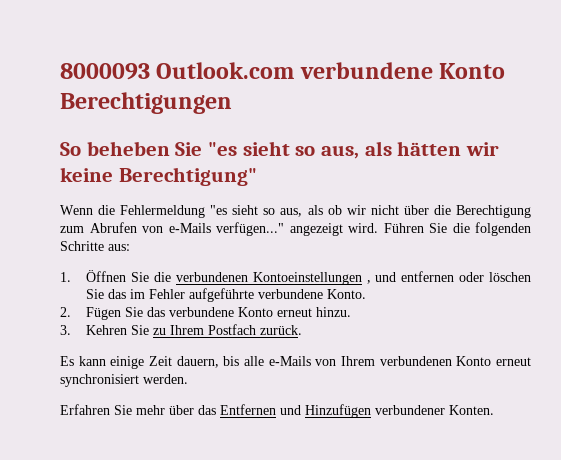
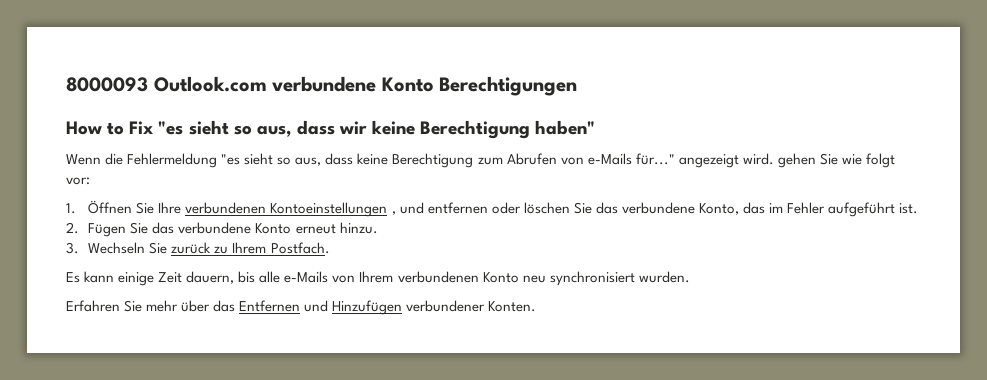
- So beheben Sie "es sieht so aus, als hätten wir keine Berechtigung"
+ How to Fix "es sieht so aus, dass wir keine Berechtigung haben"
- Wenn die Fehlermeldung "es sieht so aus, als ob wir nicht über die Berechtigung zum Abrufen von e-Mails verfügen..." angezeigt wird. Führen Sie die folgenden Schritte aus:
+ Wenn die Fehlermeldung "es sieht so aus, dass keine Berechtigung zum Abrufen von e-Mails für..." angezeigt wird. gehen Sie wie folgt vor:
- 1. Öffnen Sie die verbundenen Kontoeinstellungen , und entfernen oder löschen Sie das im Fehler aufgeführte verbundene Konto.
+ 1. Öffnen Sie Ihre verbundenen Kontoeinstellungen , und entfernen oder löschen Sie das verbundene Konto, das im Fehler aufgeführt ist.
- 3. Kehren Sie zu Ihrem Postfach zurück.
+ 3. Wechseln Sie zurück zu Ihrem Postfach.
- Es kann einige Zeit dauern, bis alle e-Mails von Ihrem verbundenen Konto erneut synchronisiert werden.
+ Es kann einige Zeit dauern, bis alle e-Mails von Ihrem verbundenen Konto neu synchronisiert wurden.

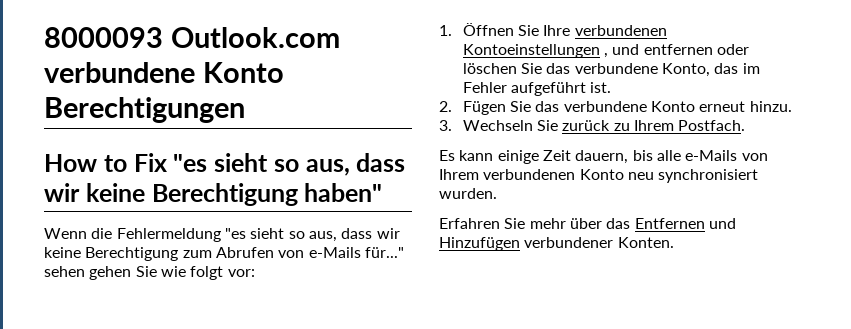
- Wenn die Fehlermeldung "es sieht so aus, dass keine Berechtigung zum Abrufen von e-Mails für..." angezeigt wird. gehen Sie wie folgt vor:
+ Wenn die Fehlermeldung "es sieht so aus, dass wir keine Berechtigung zum Abrufen von e-Mails für..." sehen gehen Sie wie folgt vor:

